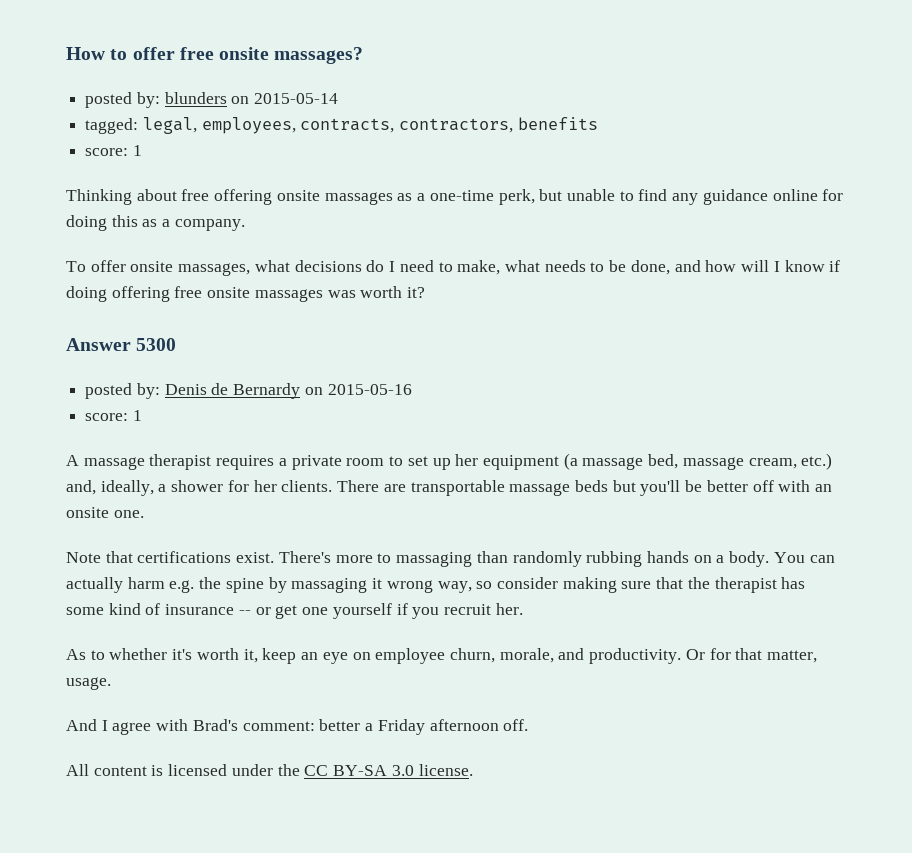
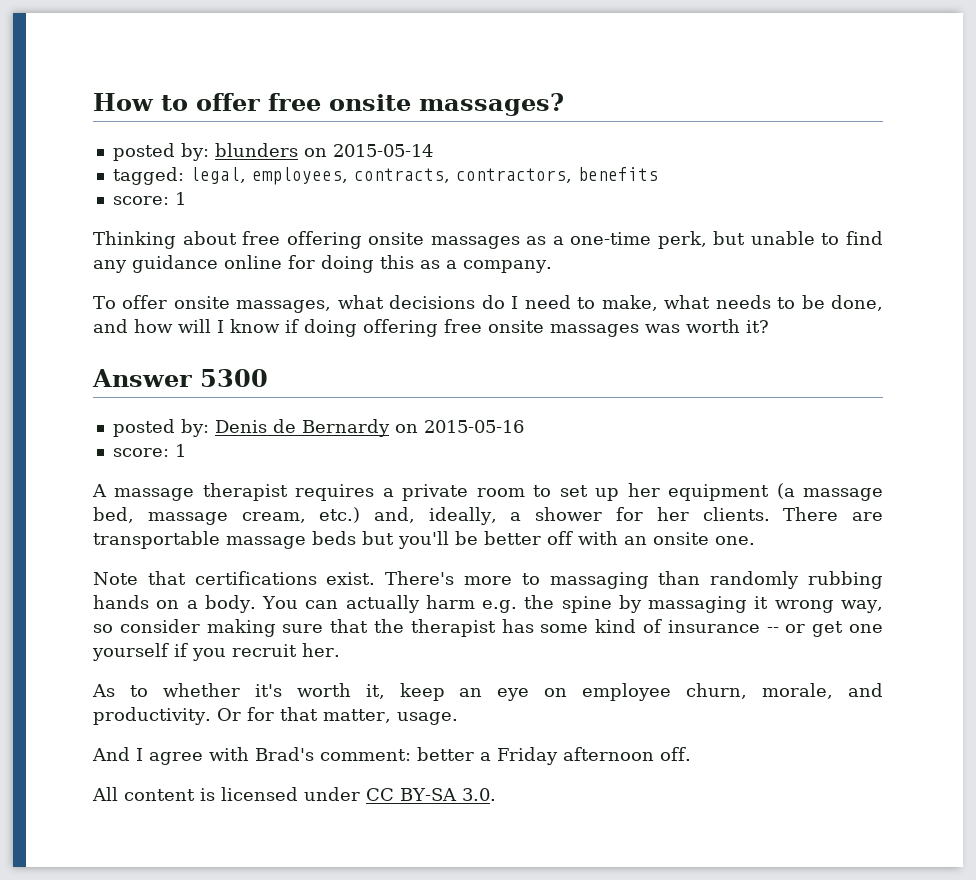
- All content is licensed under the CC BY-SA 3.0 license.
+ All content is licensed under CC BY-SA 3.0.

